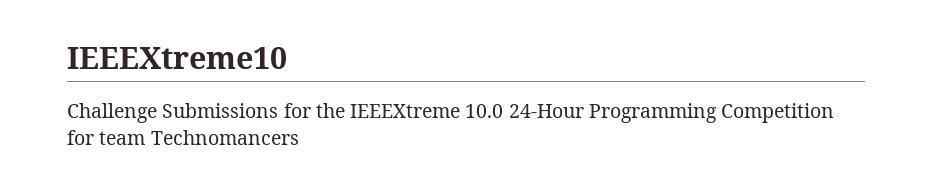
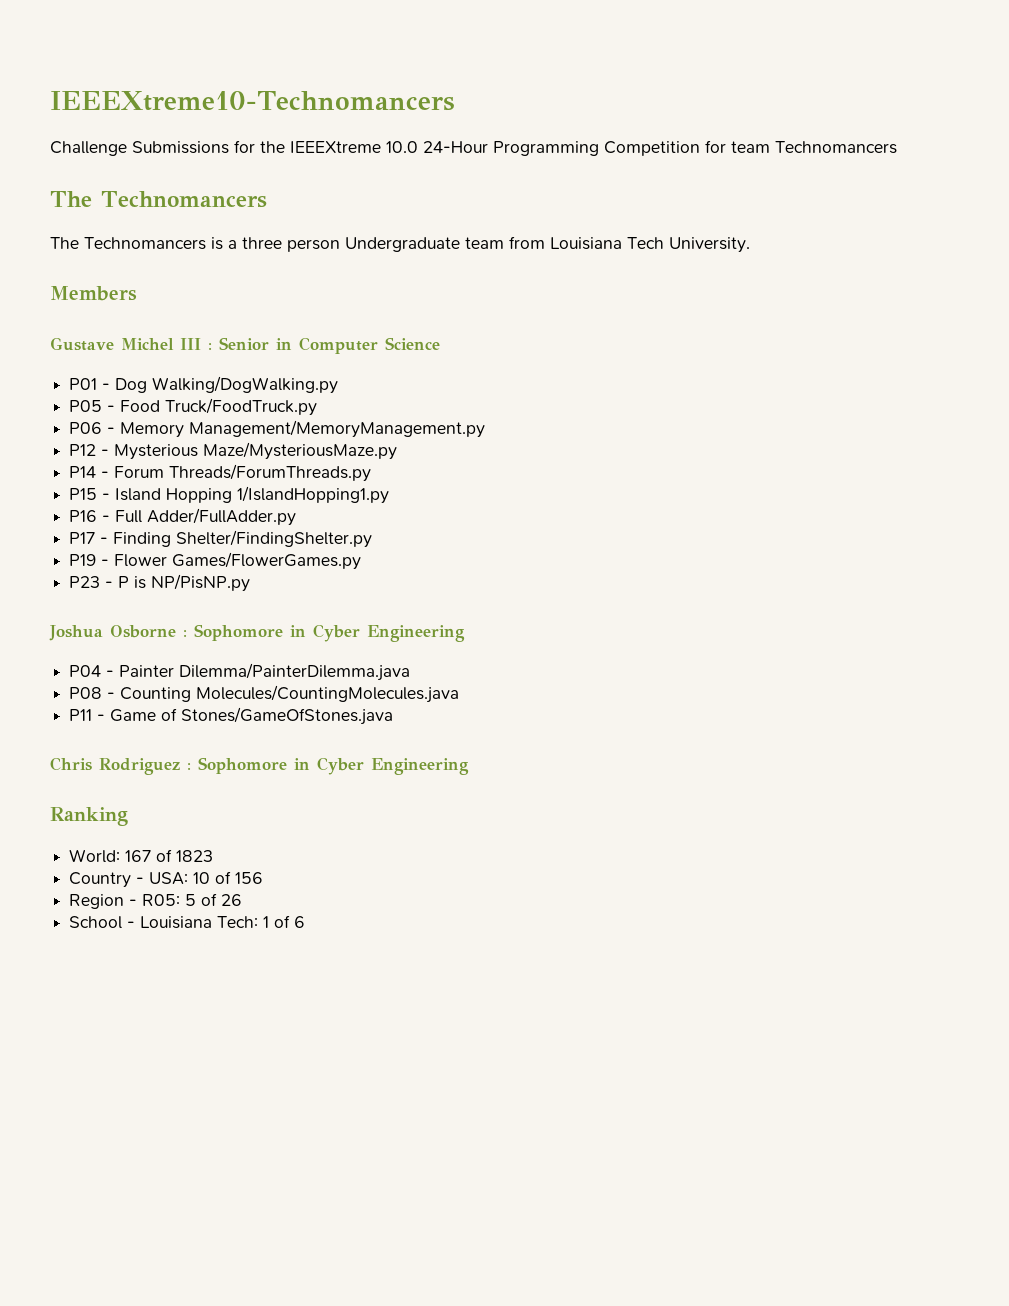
- IEEEXtreme10
+ IEEEXtreme10-Technomancers
  Challenge Submissions for the IEEEXtreme 10.0 24-Hour Programming Competition for team Technomancers
+ The Technomancers
+ The Technomancers is a three person Undergraduate team from Louisiana Tech University.
+ Members
+ Gustave Michel III : Senior in Computer Science
+ P01 - Dog Walking/DogWalking.py
+ P05 - Food Truck/FoodTruck.py
+ P06 - Memory Management/MemoryManagement.py
+ P12 - Mysterious Maze/MysteriousMaze.py
+ P14 - Forum Threads/ForumThreads.py
+ P15 - Island Hopping 1/IslandHopping1.py
+ P16 - Full Adder/FullAdder.py
+ P17 - Finding Shelter/FindingShelter.py
+ P19 - Flower Games/FlowerGames.py
+ P23 - P is NP/PisNP.py
+ Joshua Osborne : Sophomore in Cyber Engineering
+ P04 - Painter Dilemma/PainterDilemma.java
+ P08 - Counting Molecules/CountingMolecules.java
+ P11 - Game of Stones/GameOfStones.java
+ Chris Rodriguez : Sophomore in Cyber Engineering
+ Ranking
+ World: 167 of 1823
+ Country - USA: 10 of 156
+ Region - R05: 5 of 26
+ School - Louisiana Tech: 1 of 6

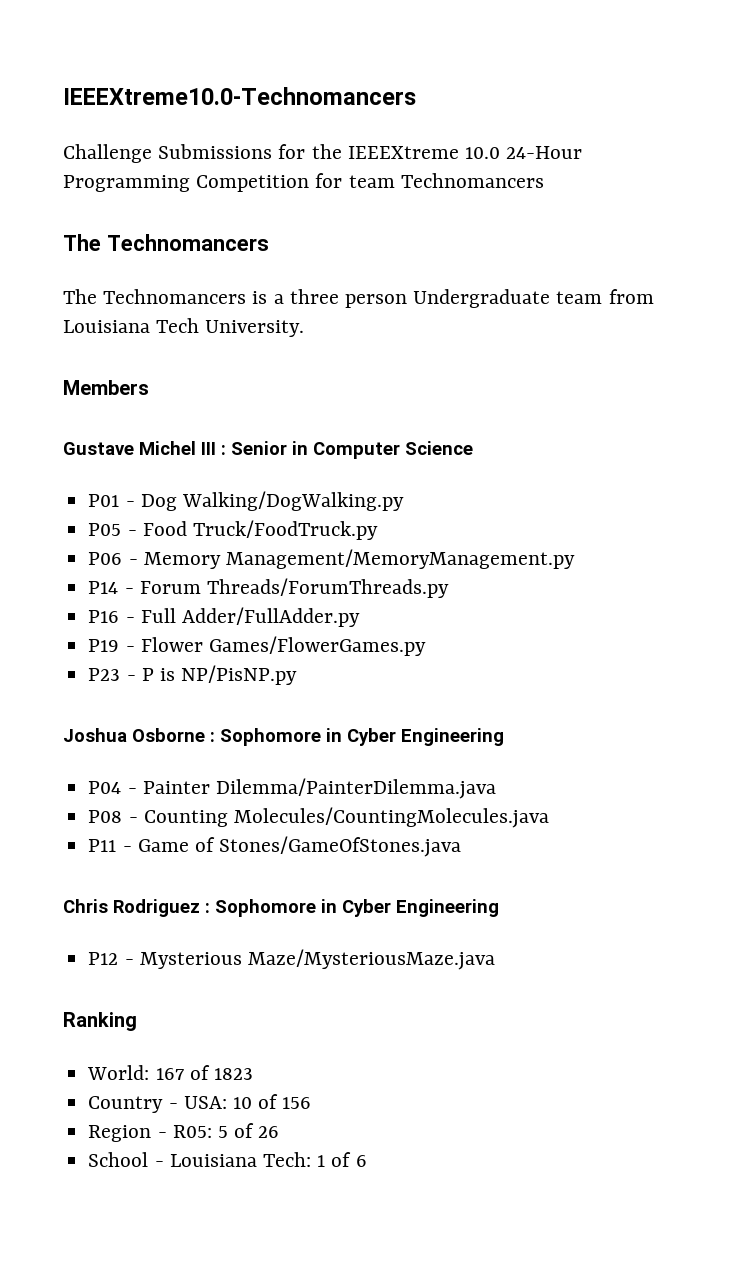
- IEEEXtreme10-Technomancers
+ IEEEXtreme10.0-Technomancers
- P12 - Mysterious Maze/MysteriousMaze.py
- P15 - Island Hopping 1/IslandHopping1.py
- P17 - Finding Shelter/FindingShelter.py
+ P12 - Mysterious Maze/MysteriousMaze.java

